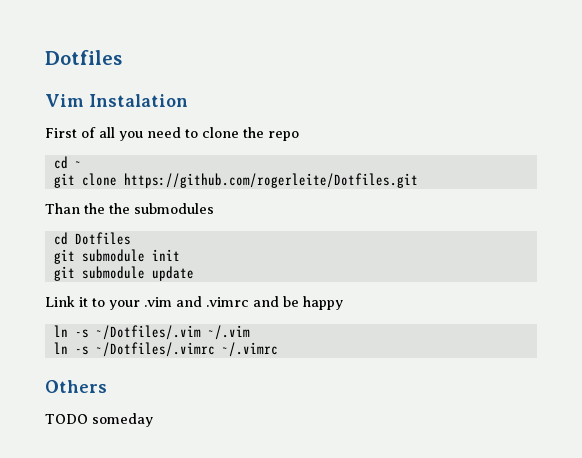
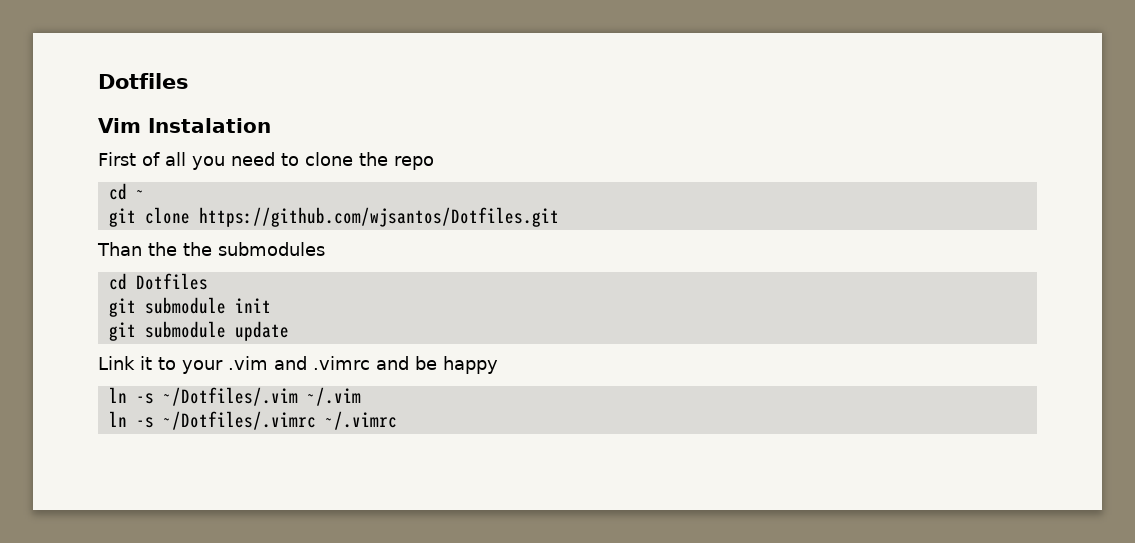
- git clone https://github.com/rogerleite/Dotfiles.git
+ git clone https://github.com/wjsantos/Dotfiles.git
- Others
- TODO someday

